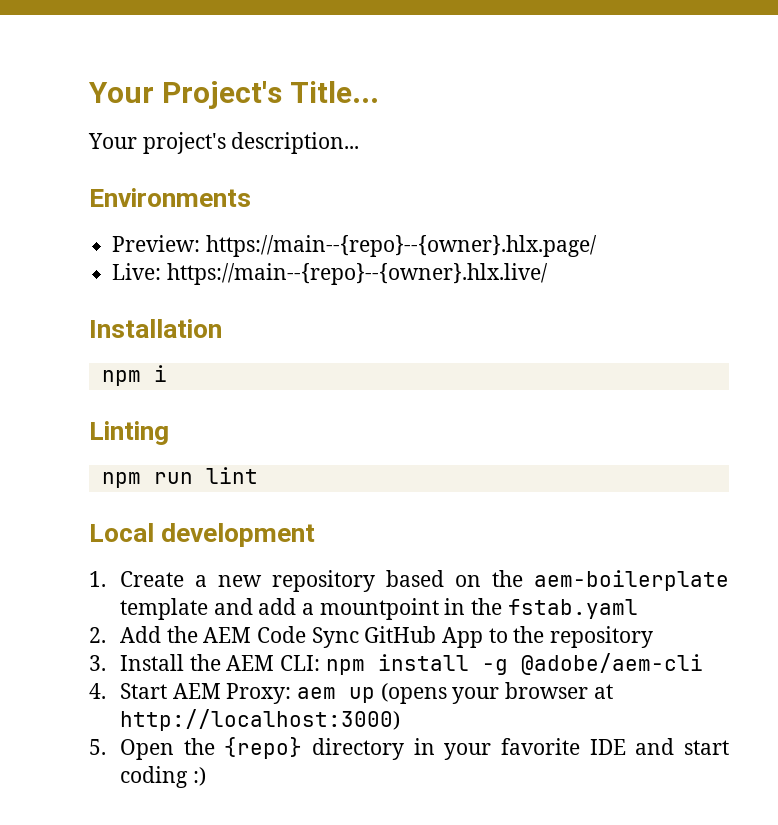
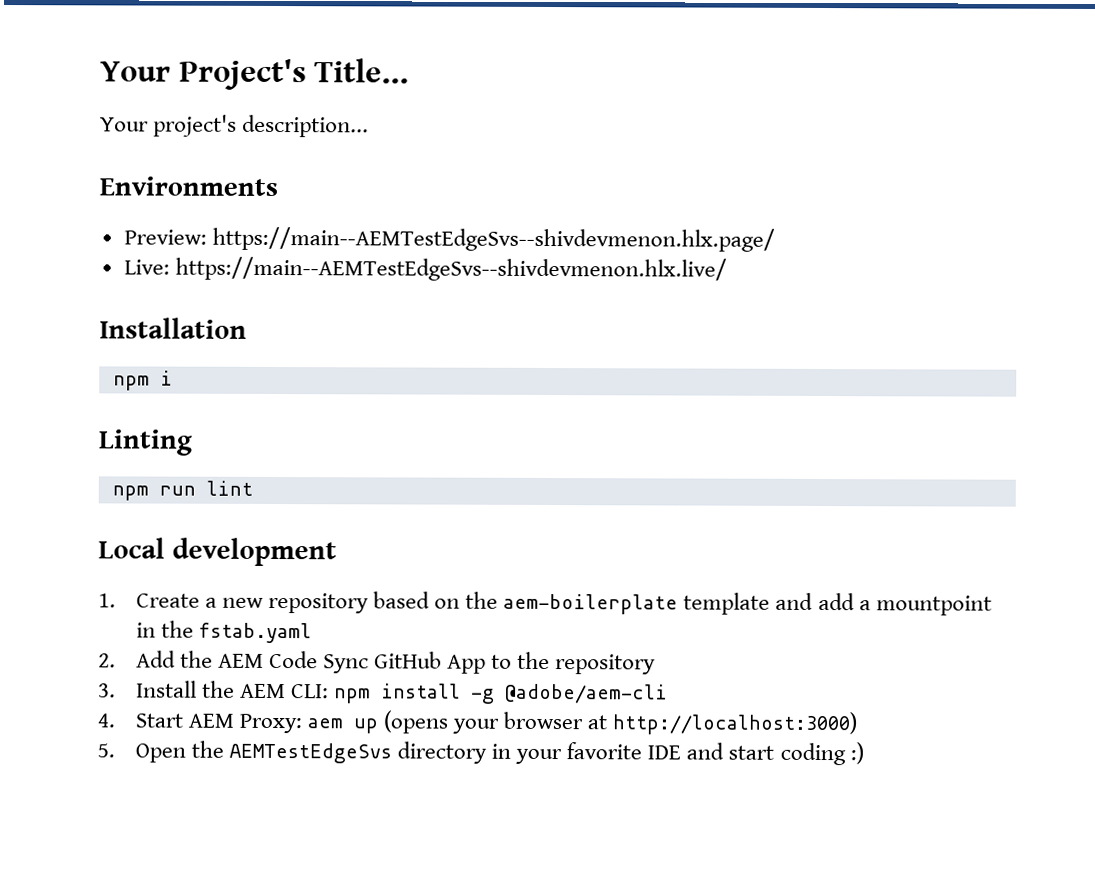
- Preview: https://main--{repo}--{owner}.hlx.page/
+ Preview: https://main--AEMTestEdgeSvs--shivdevmenon.hlx.page/
- Live: https://main--{repo}--{owner}.hlx.live/
+ Live: https://main--AEMTestEdgeSvs--shivdevmenon.hlx.live/
- 5. Open the {repo} directory in your favorite IDE and start coding :)
+ 5. Open the AEMTestEdgeSvs directory in your favorite IDE and start coding :)

